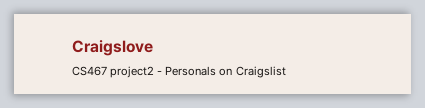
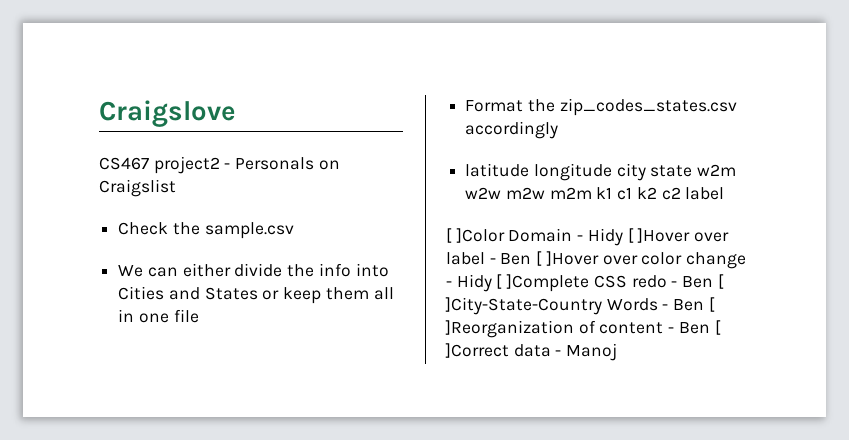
+ Check the sample.csv
+ We can either divide the info into Cities and States or keep them all in one file
+ Format the zip_codes_states.csv accordingly
+ latitude longitude city state w2m w2w m2w m2m k1 c1 k2 c2 label
+ [ ]Color Domain - Hidy [ ]Hover over label - Ben [ ]Hover over color change - Hidy [ ]Complete CSS redo - Ben [ ]City-State-Country Words - Ben [ ]Reorganization of content - Ben [ ]Correct data - Manoj

